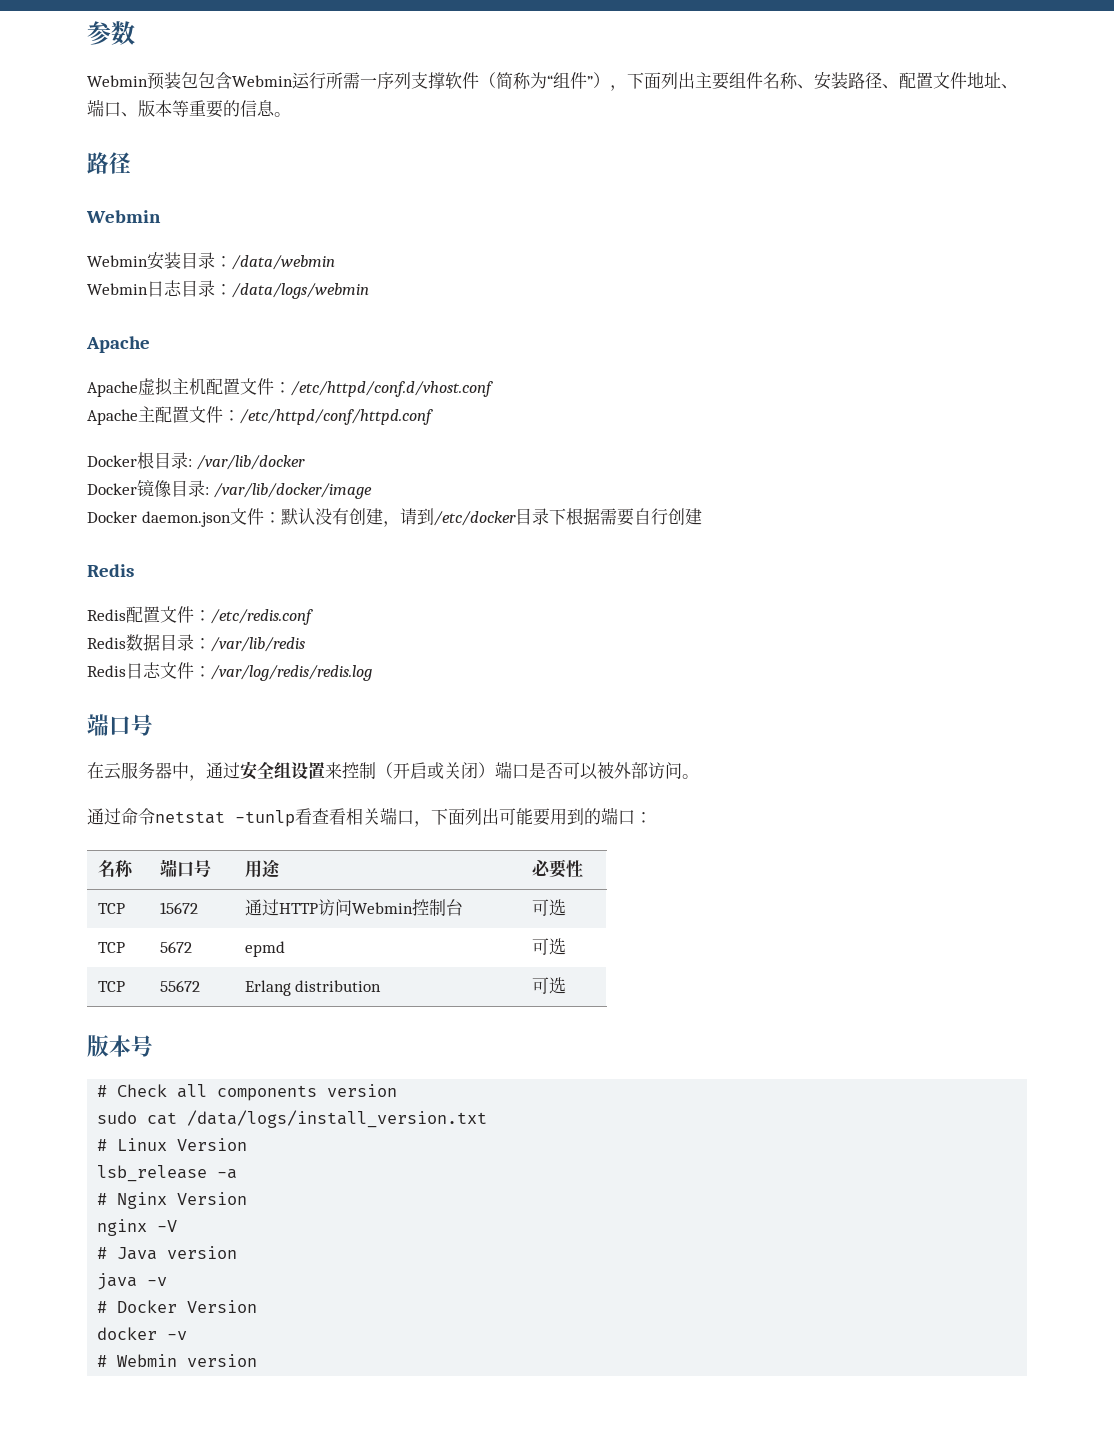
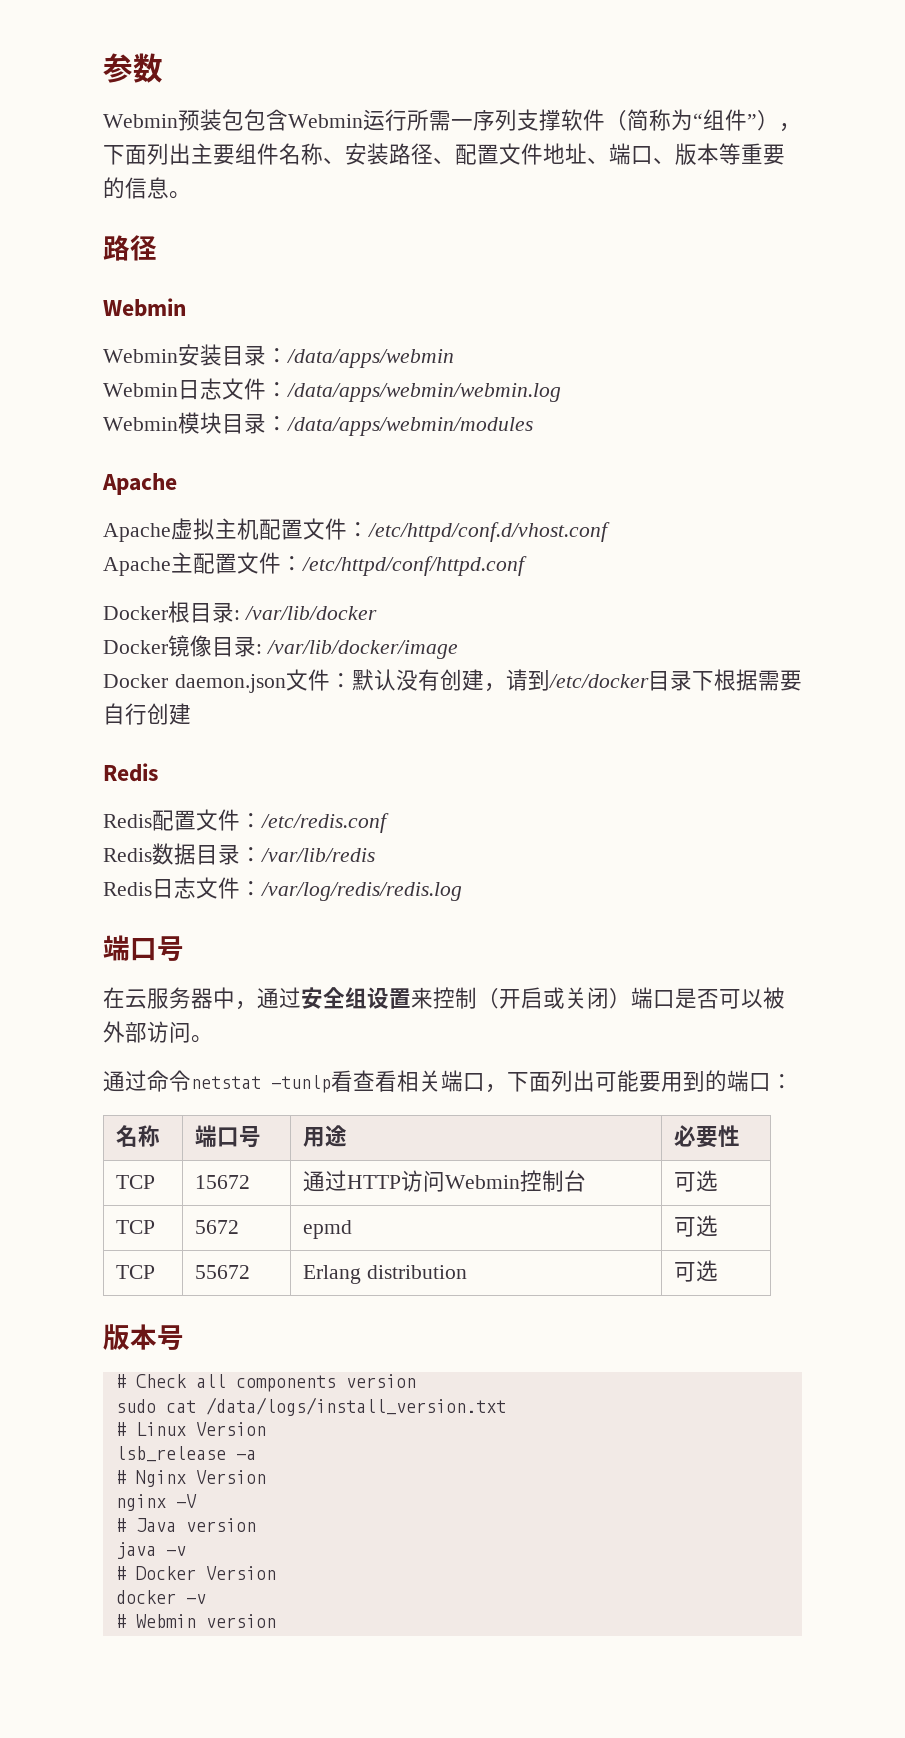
- Webmin安装目录：/data/webmin
+ Webmin安装目录：/data/apps/webmin
- Webmin日志目录：/data/logs/webmin
+ Webmin日志文件：/data/apps/webmin/webmin.log
+ Webmin模块目录：/data/apps/webmin/modules

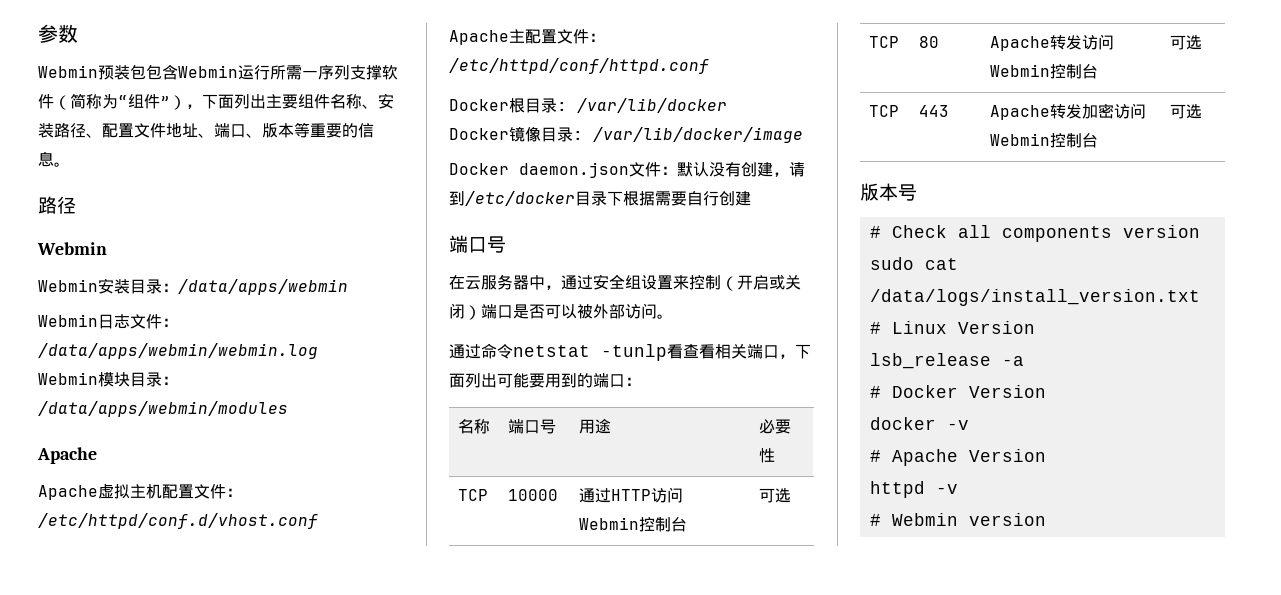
  Docker daemon.json文件：默认没有创建，请到/etc/docker目录下根据需要自行创建
- Redis
- Redis配置文件：/etc/redis.conf
- Redis数据目录：/var/lib/redis
- Redis日志文件：/var/log/redis/redis.log
- TCP | 15672 | 通过HTTP访问Webmin控制台 | 可选
+ TCP | 10000 | 通过HTTP访问Webmin控制台 | 可选
- TCP | 5672 | epmd | 可选
- TCP | 55672 | Erlang distribution | 可选
+ TCP | 80 | Apache转发访问Webmin控制台 | 可选
+ TCP | 443 | Apache转发加密访问Webmin控制台 | 可选
- # Nginx Version
- nginx -V
- # Java version
- java -v
+ # Apache Version
+ httpd -v

